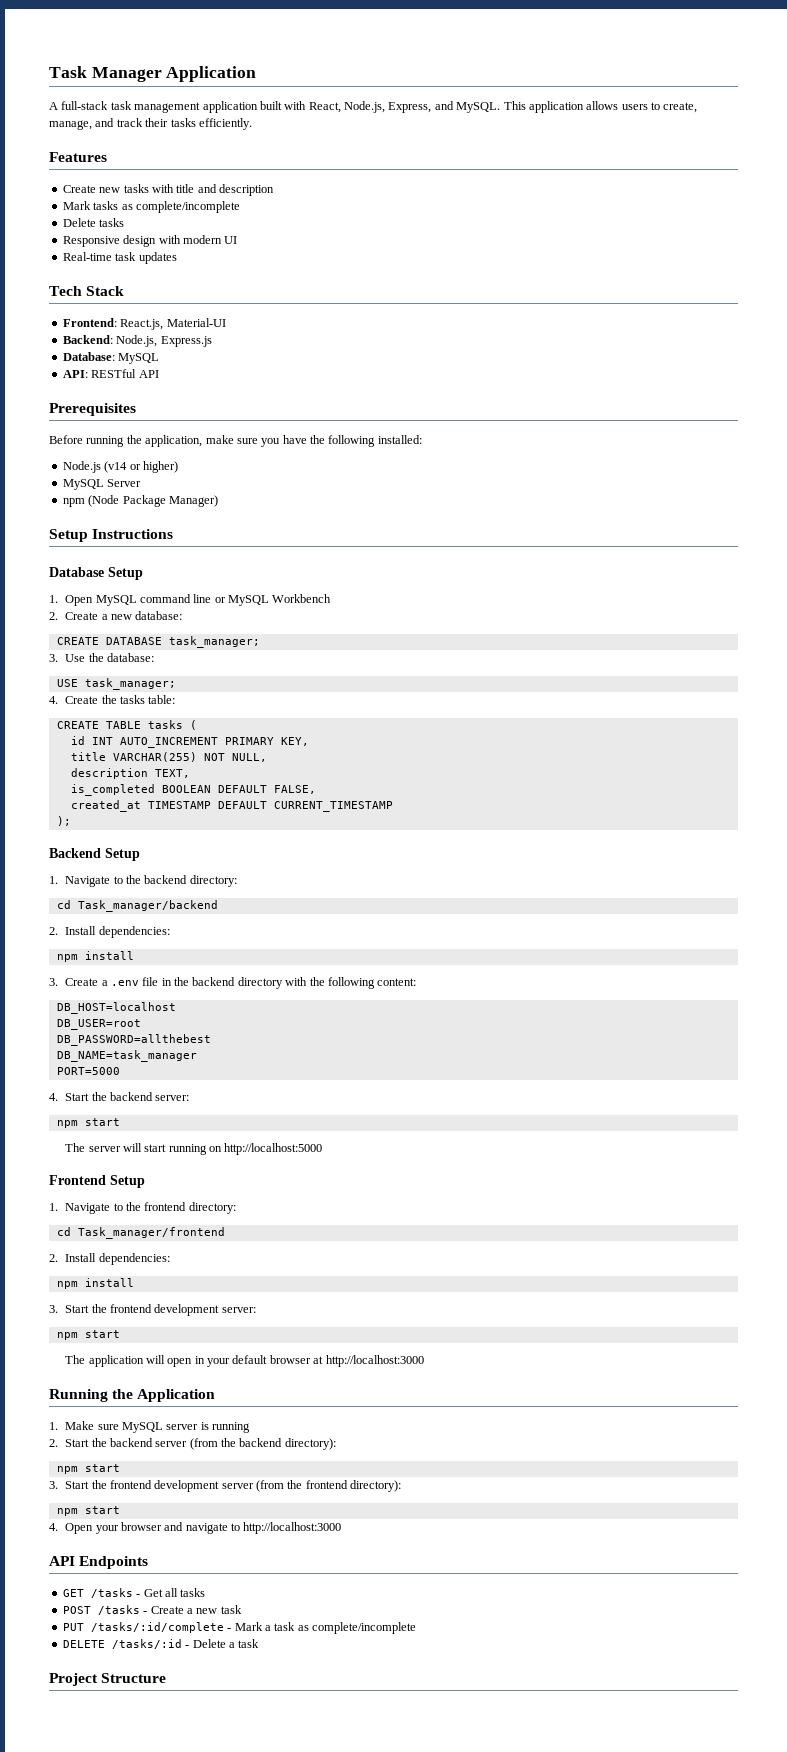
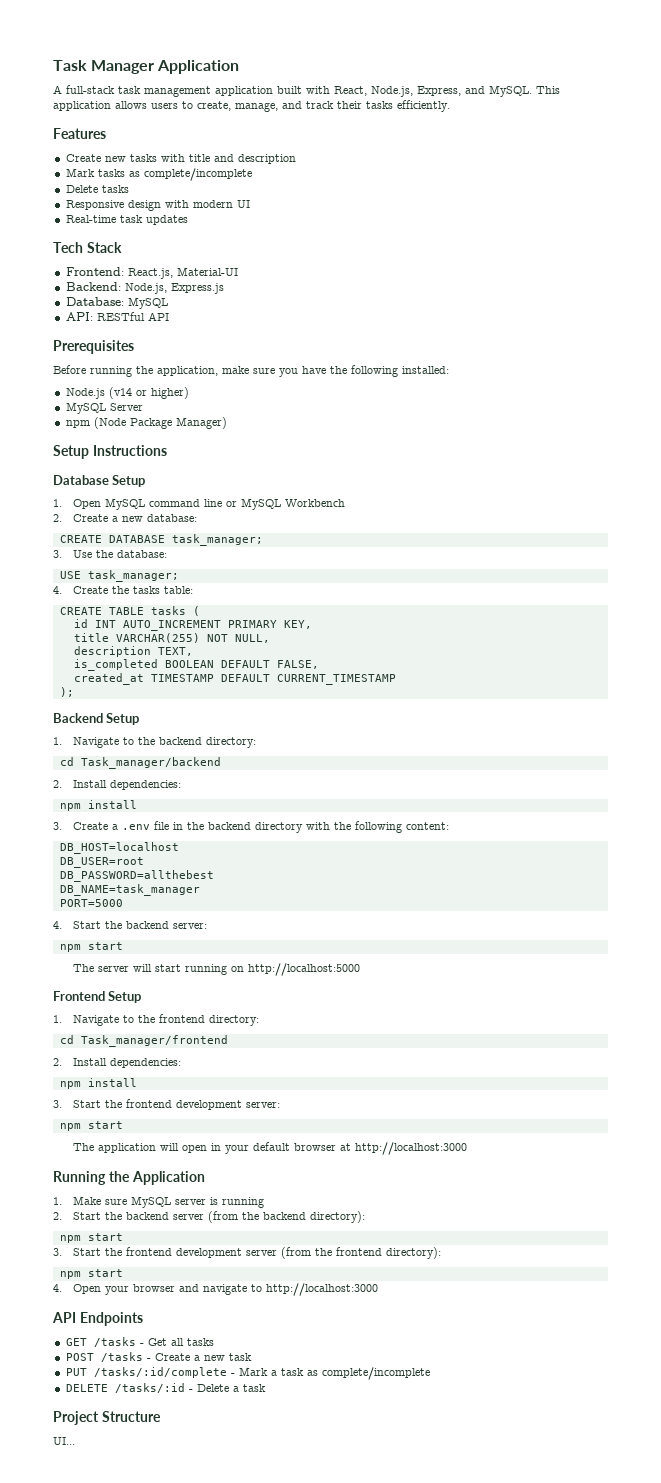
+ UI...

